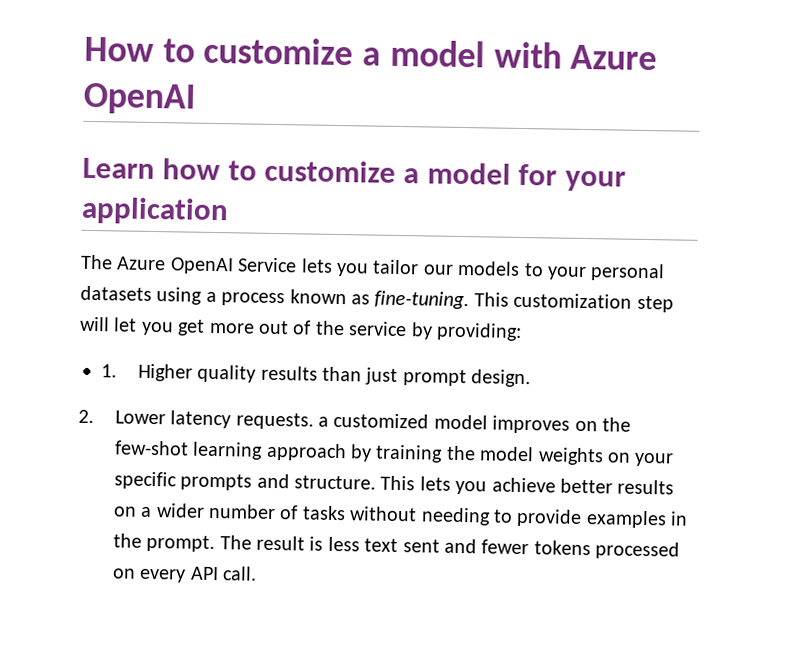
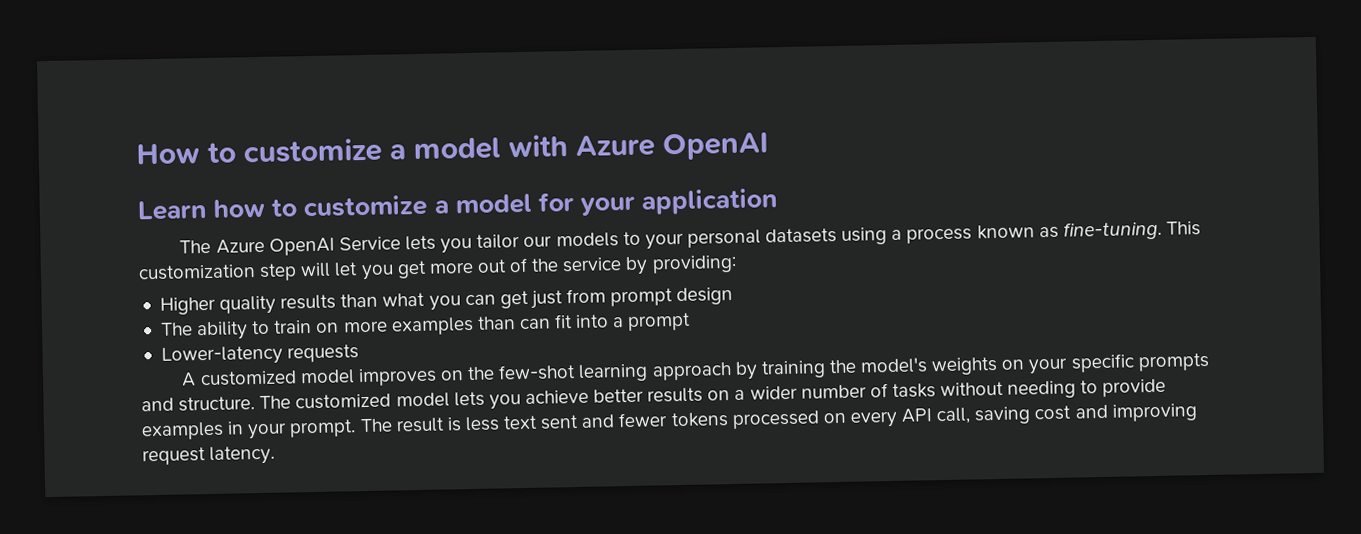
- 1. Higher quality results than just prompt design.
- 2. Lower latency requests. a customized model improves on the few-shot learning approach by training the model weights on your specific prompts and structure.
+ Higher quality results than what you can get just from prompt design
+ The ability to train on more examples than can fit into a prompt
+ Lower-latency requests
+ A customized model improves on the few-shot learning approach by training the model's weights on your specific prompts and structure.
- This lets you achieve better results on a wider number of tasks without needing to provide examples in the prompt.
+ The customized model lets you achieve better results on a wider number of tasks without needing to provide examples in your prompt.
- The result is less text sent and fewer tokens processed on every API call.
+ The result is less text sent and fewer tokens processed on every API call, saving cost and improving request latency.

